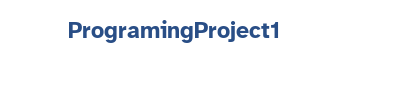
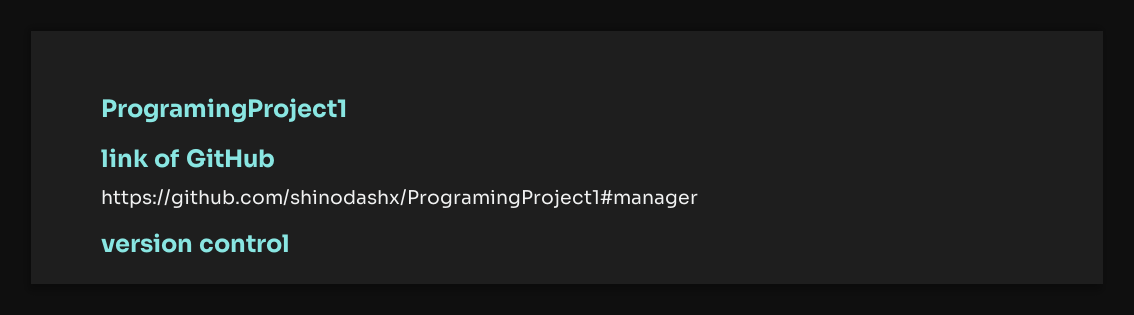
+ link of GitHub
+ https://github.com/shinodashx/ProgramingProject1#manager
+ version control

